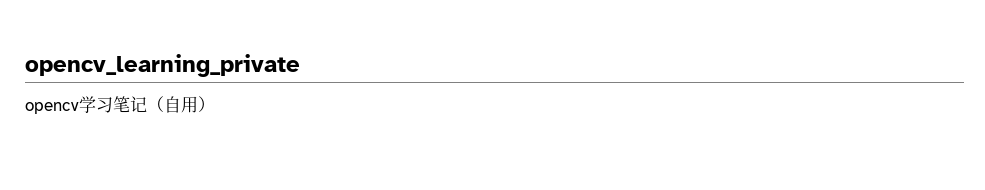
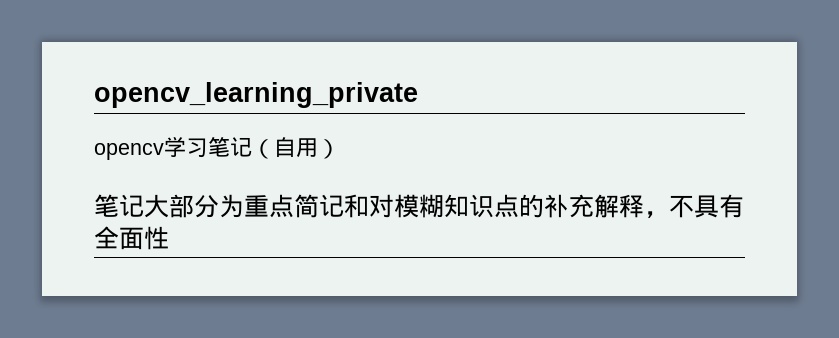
+ 笔记大部分为重点简记和对模糊知识点的补充解释，不具有全面性

